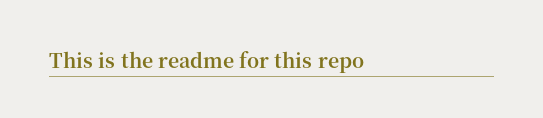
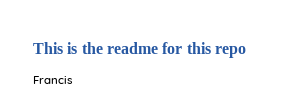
+ Francis

